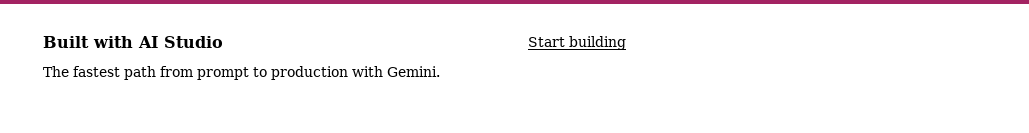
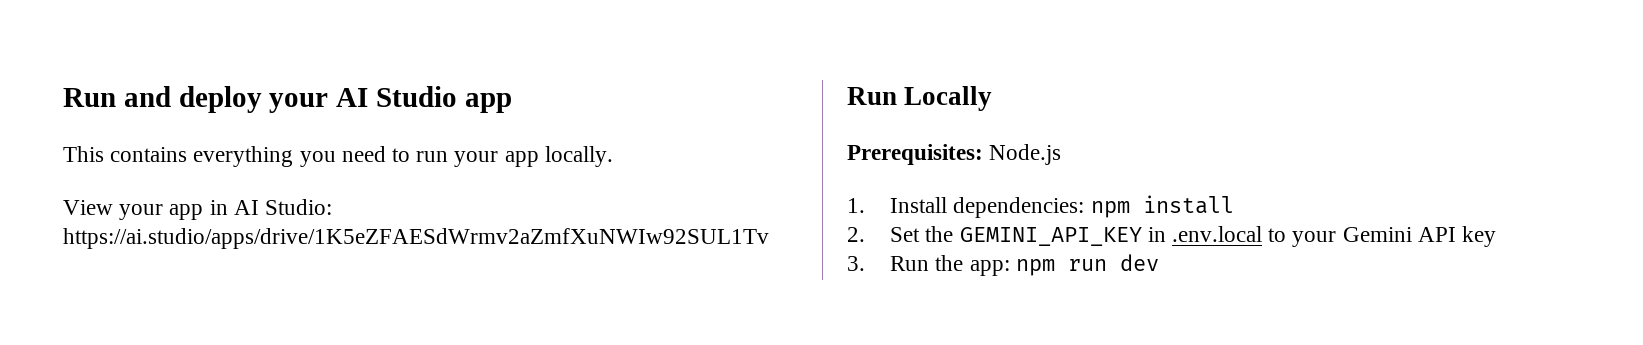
- Built with AI Studio
- The fastest path from prompt to production with Gemini.
- Start building
+ Run and deploy your AI Studio app
+ This contains everything you need to run your app locally.
+ View your app in AI Studio: https://ai.studio/apps/drive/1K5eZFAESdWrmv2aZmfXuNWIw92SUL1Tv
+ Run Locally
+ Prerequisites: Node.js
+ 1. Install dependencies: npm install
+ 2. Set the GEMINI_API_KEY in .env.local to your Gemini API key
+ 3. Run the app: npm run dev

